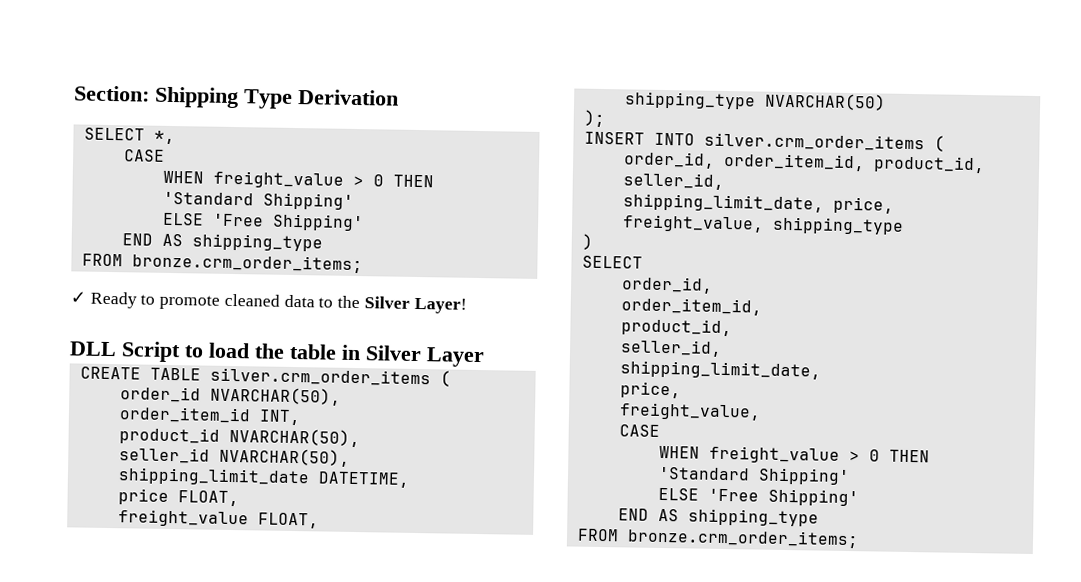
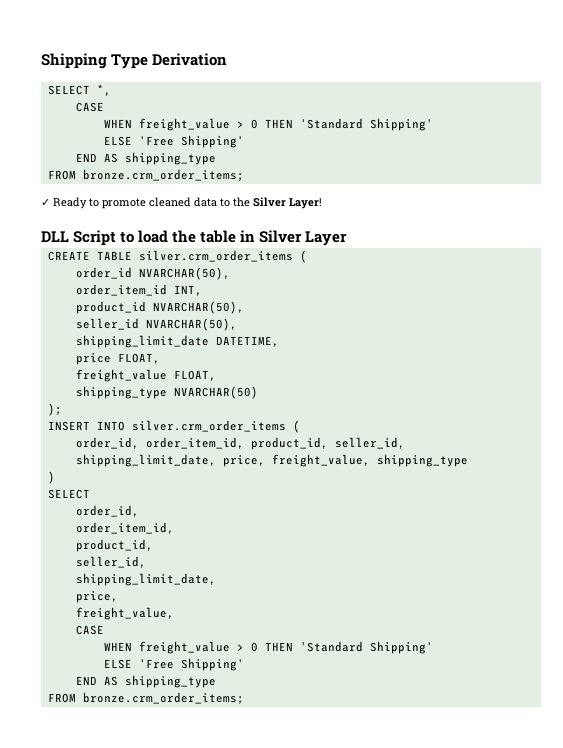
- Section: Shipping Type Derivation
+ Shipping Type Derivation

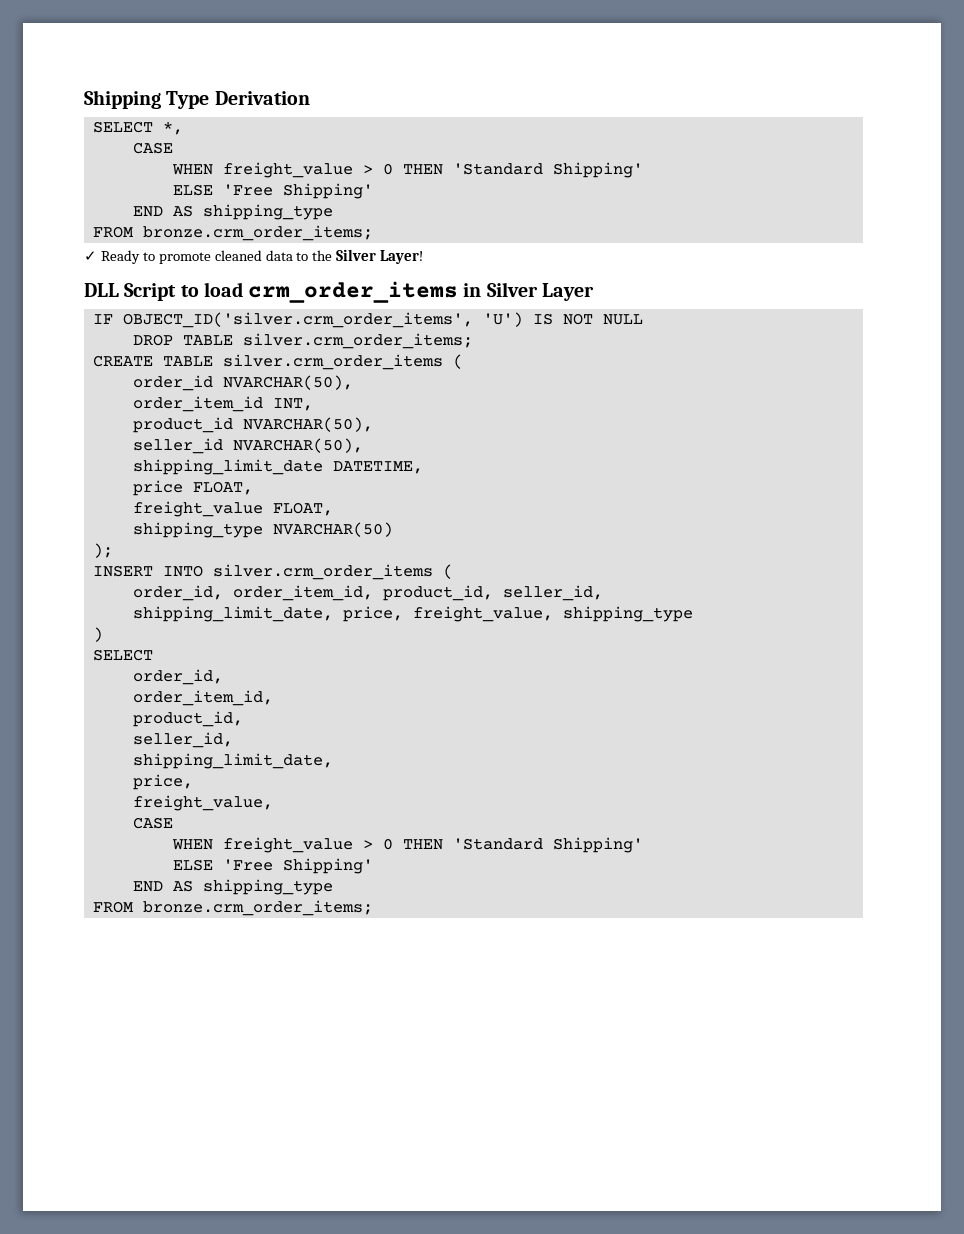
- DLL Script to load the table in Silver Layer
+ DLL Script to load crm_order_items in Silver Layer
+ IF OBJECT_ID('silver.crm_order_items', 'U') IS NOT NULL
+ DROP TABLE silver.crm_order_items;

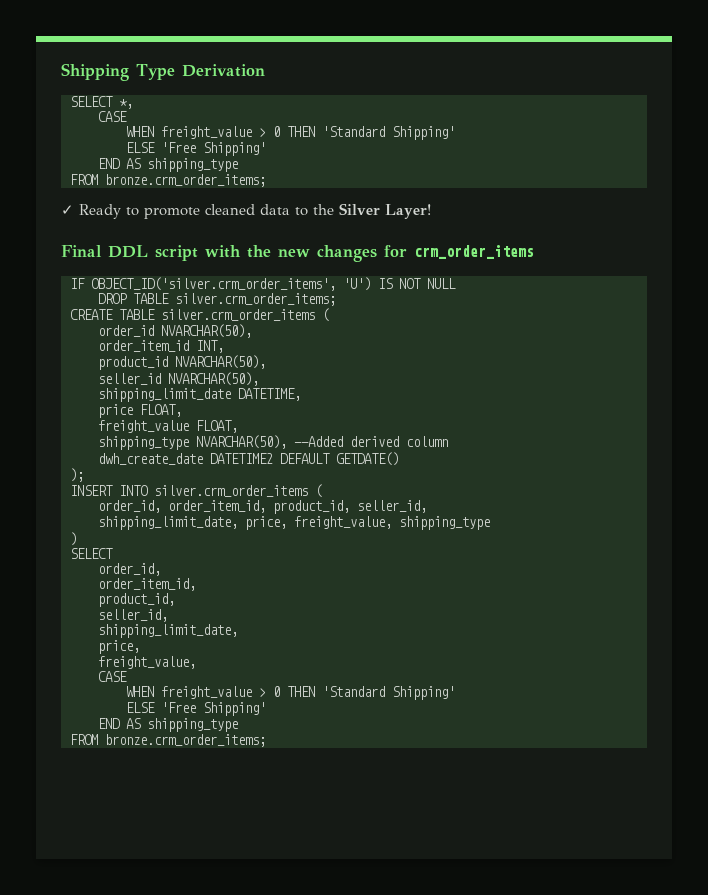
- DLL Script to load crm_order_items in Silver Layer
+ Final DDL script with the new changes for crm_order_items
- shipping_type NVARCHAR(50)
+ shipping_type NVARCHAR(50), --Added derived column
+ dwh_create_date DATETIME2 DEFAULT GETDATE()

